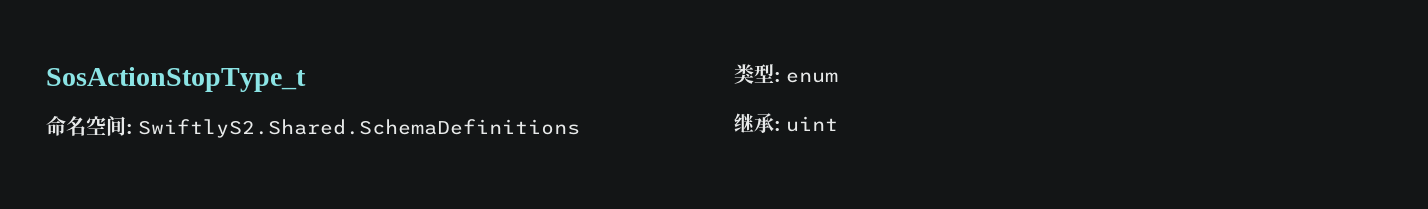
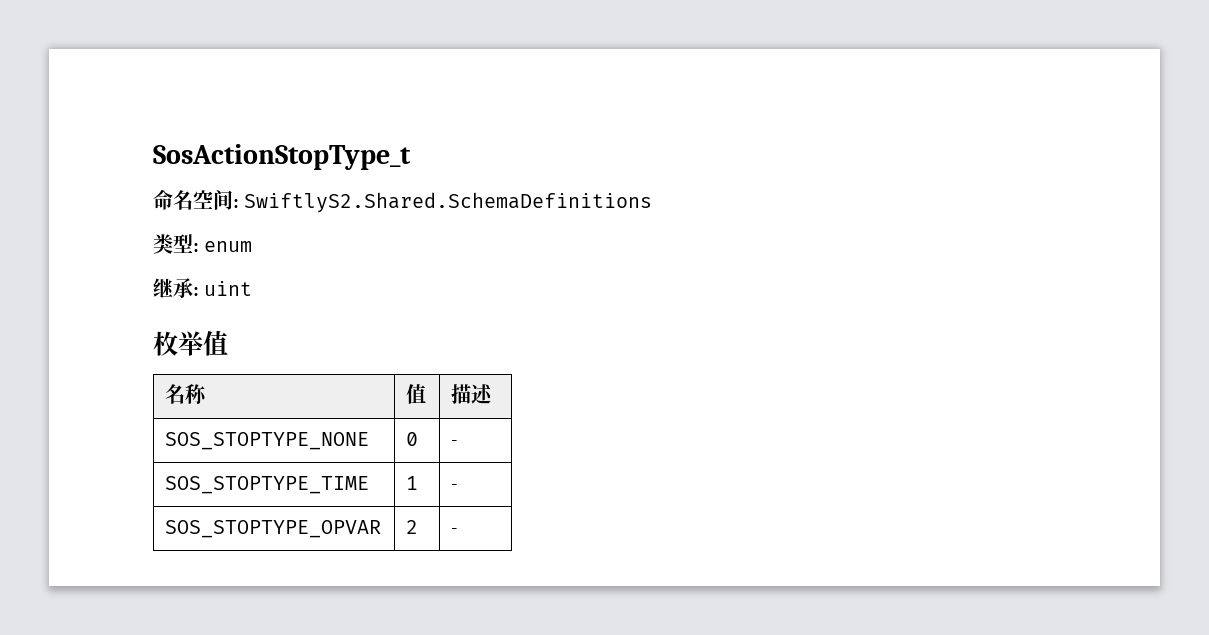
+ 枚举值
+ 名称 | 值 | 描述
+ SOS_STOPTYPE_NONE | 0 | -
+ SOS_STOPTYPE_TIME | 1 | -
+ SOS_STOPTYPE_OPVAR | 2 | -

